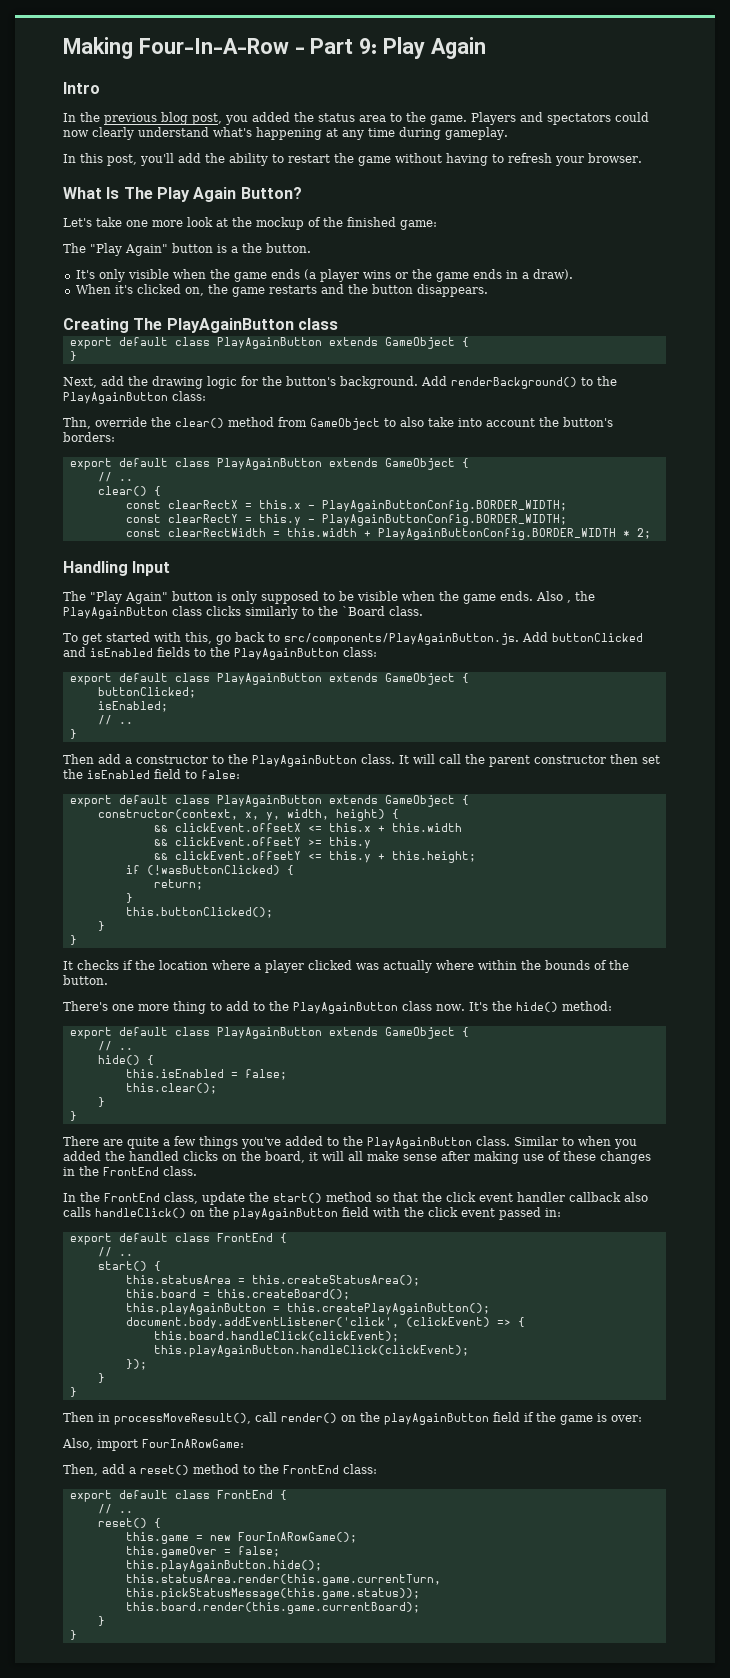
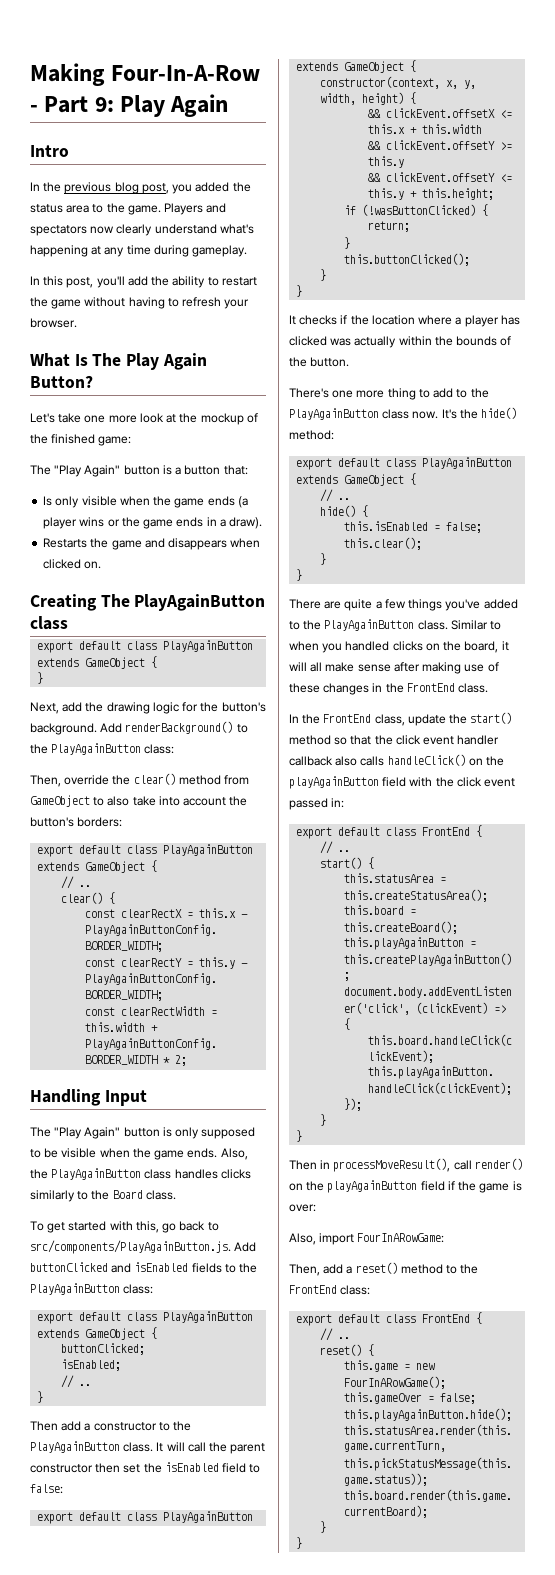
- Players and spectators could now clearly understand what's happening at any time during gameplay.
+ Players and spectators now clearly understand what's happening at any time during gameplay.
- The "Play Again" button is a the button.
- It's only visible when the game ends (a player wins or the game ends in a draw).
+ The "Play Again" button is a button that:
+ Is only visible when the game ends (a player wins or the game ends in a draw).
- When it's clicked on, the game restarts and the button disappears.
+ Restarts the game and disappears when clicked on.
- Thn, override the clear() method from GameObject to also take into account the button's borders:
+ Then, override the clear() method from GameObject to also take into account the button's borders:
- Also , the PlayAgainButton class clicks similarly to the `Board class.
+ Also, the PlayAgainButton class handles clicks similarly to the Board class.
- It checks if the location where a player clicked was actually where within the bounds of the button.
+ It checks if the location where a player has clicked was actually within the bounds of the button.
- Similar to when you added the handled clicks on the board, it will all make sense after making use of these changes in the FrontEnd class.
+ Similar to when you handled clicks on the board, it will all make sense after making use of these changes in the FrontEnd class.

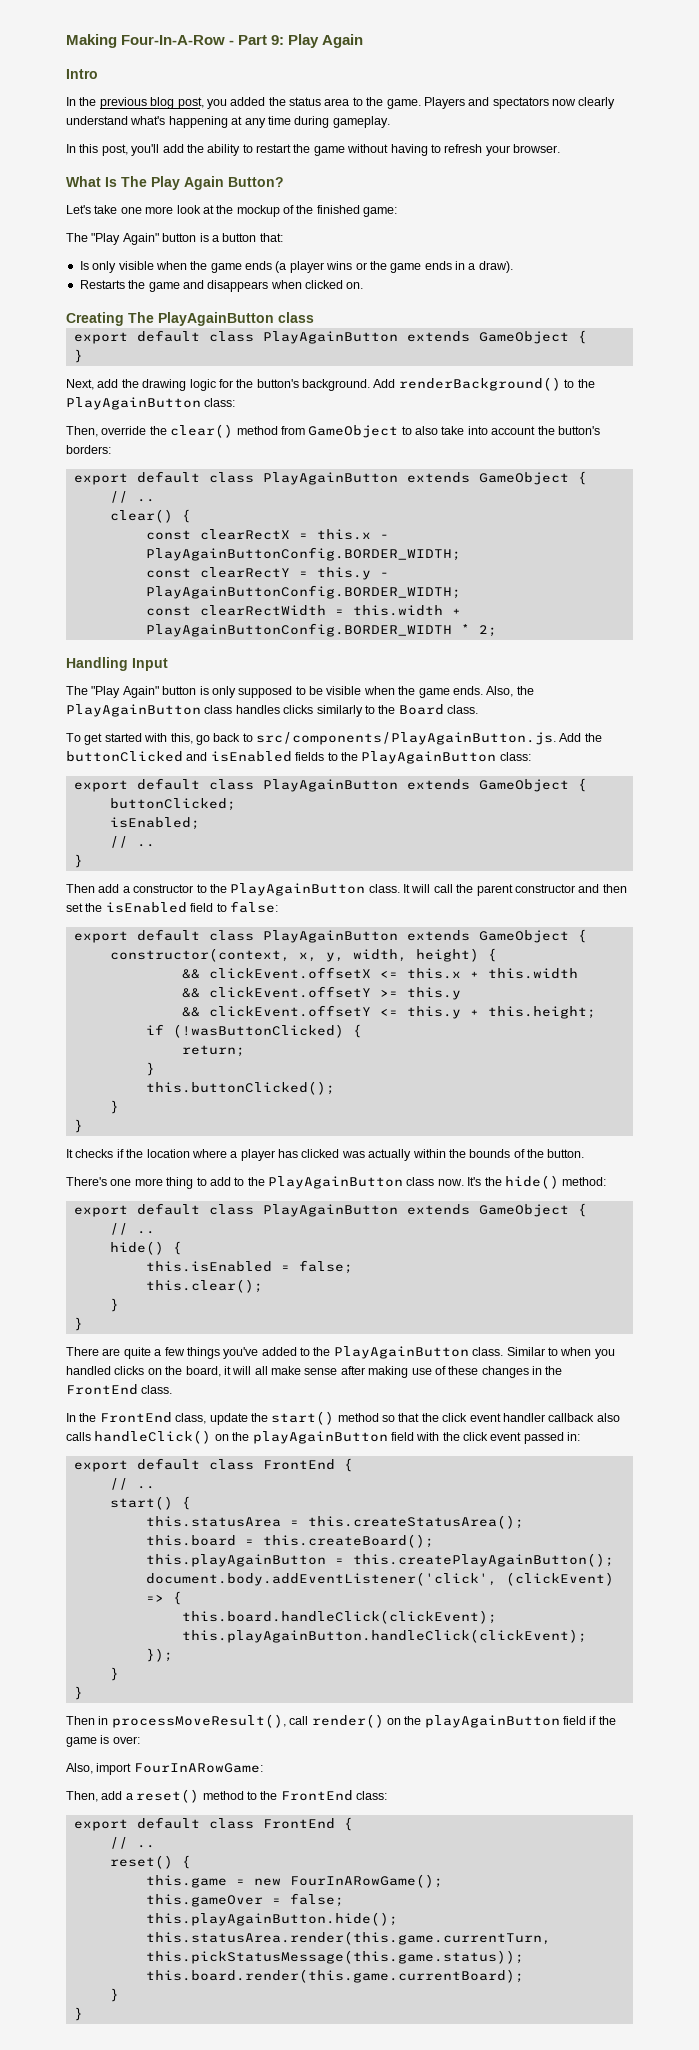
- To get started with this, go back to src/components/PlayAgainButton.js. Add buttonClicked and isEnabled fields to the PlayAgainButton class:
+ To get started with this, go back to src/components/PlayAgainButton.js. Add the buttonClicked and isEnabled fields to the PlayAgainButton class:
- It will call the parent constructor then set the isEnabled field to false:
+ It will call the parent constructor and then set the isEnabled field to false:

